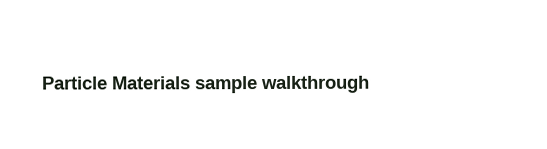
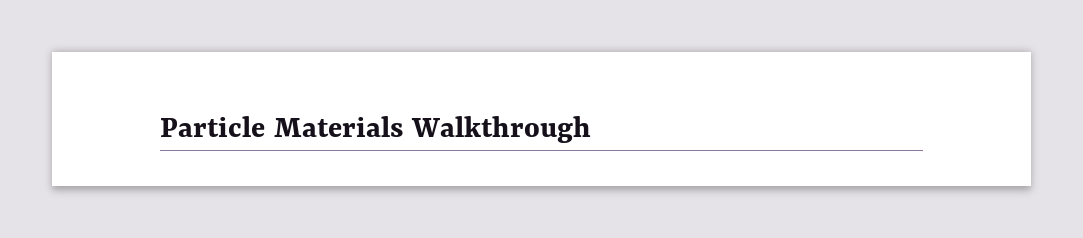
- Particle Materials sample walkthrough
+ Particle Materials Walkthrough

